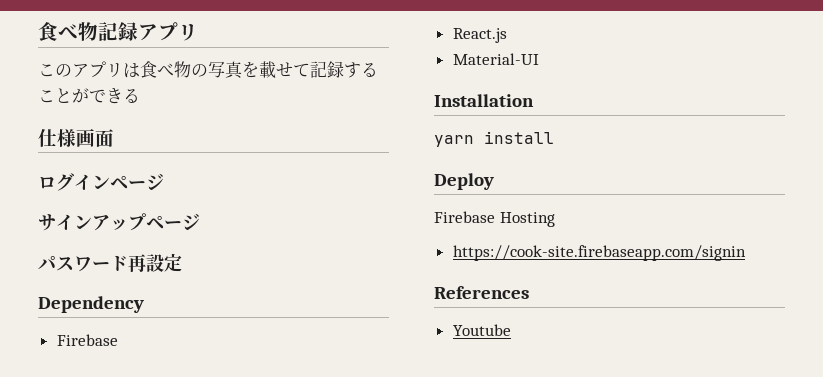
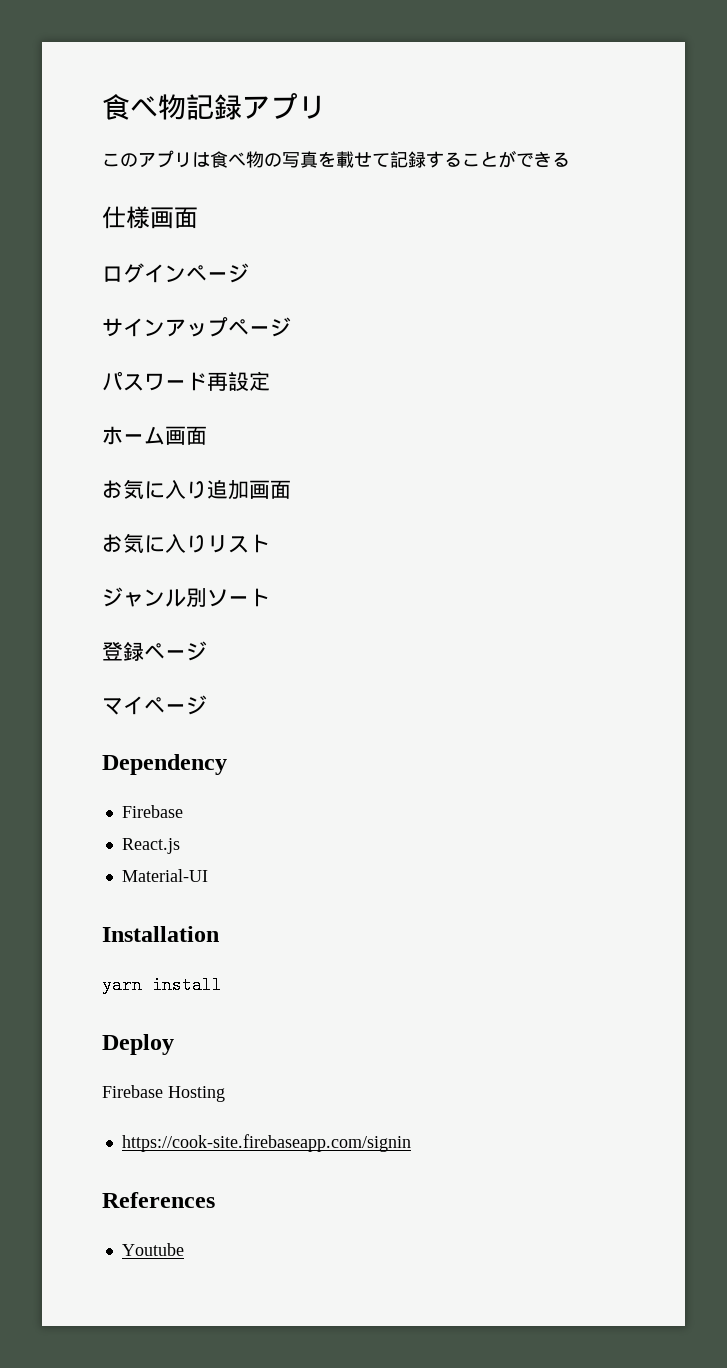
+ ホーム画面
+ お気に入り追加画面
+ お気に入りリスト
+ ジャンル別ソート
+ 登録ページ
+ マイページ

